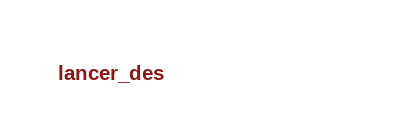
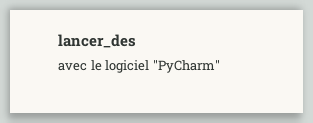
+ avec le logiciel "PyCharm"

